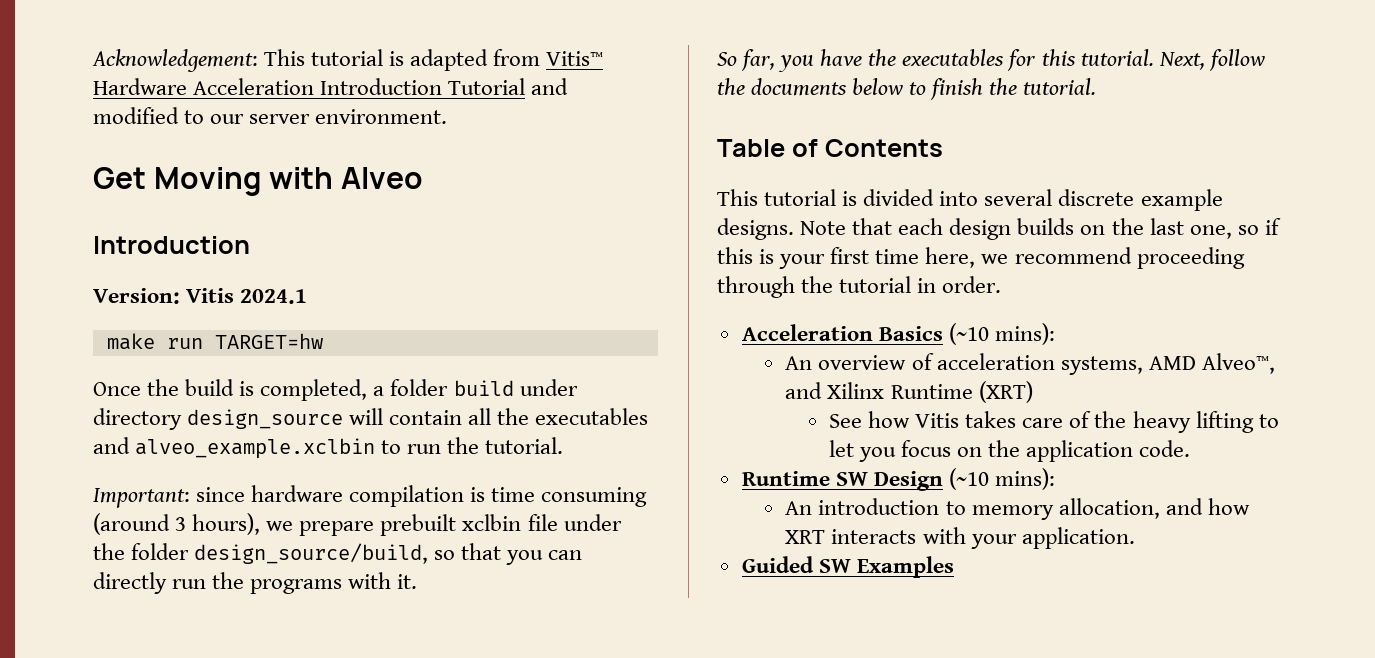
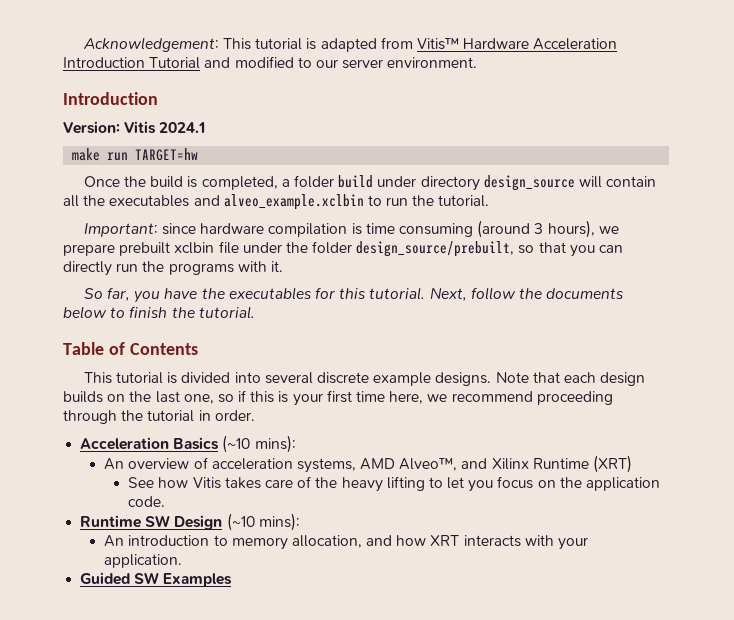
- Get Moving with Alveo
- Important: since hardware compilation is time consuming (around 3 hours), we prepare prebuilt xclbin file under the folder design_source/build, so that you can directly run the programs with it.
+ Important: since hardware compilation is time consuming (around 3 hours), we prepare prebuilt xclbin file under the folder design_source/prebuilt, so that you can directly run the programs with it.

